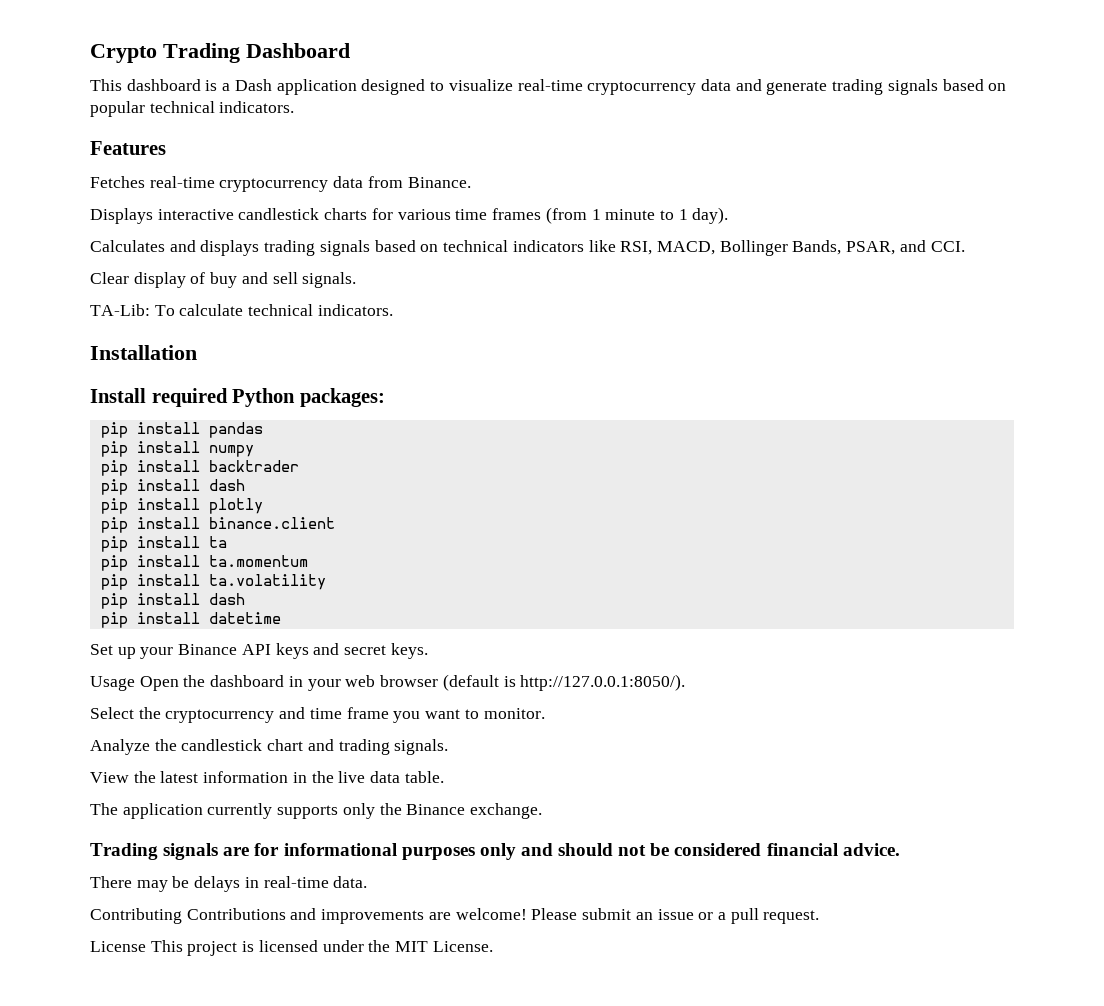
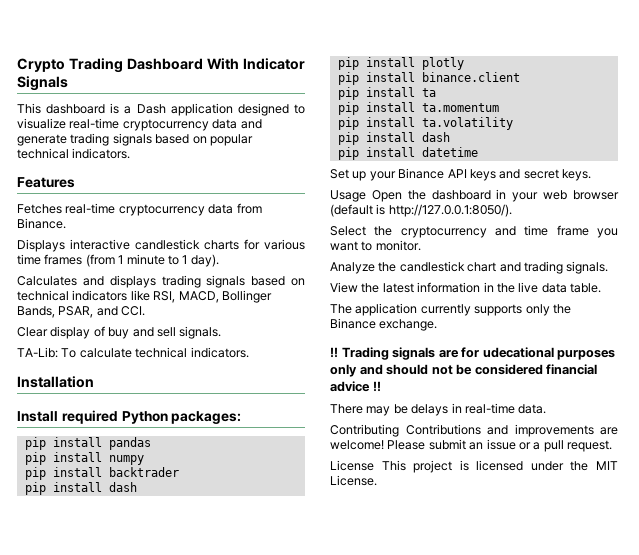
- Crypto Trading Dashboard
+ Crypto Trading Dashboard With Indicator Signals
  The application currently supports only the Binance exchange.
- Trading signals are for informational purposes only and should not be considered financial advice.
+ !! Trading signals are for udecational purposes only and should not be considered financial advice !!

